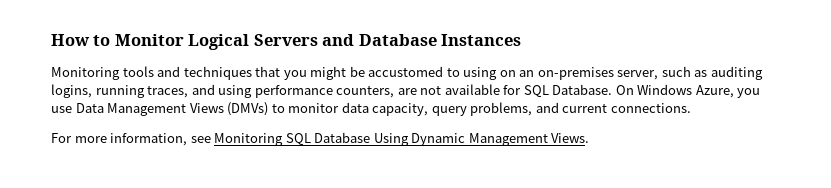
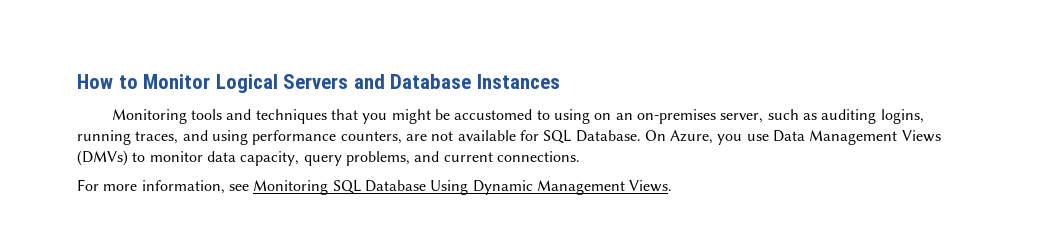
- On Windows Azure, you use Data Management Views (DMVs) to monitor data capacity, query problems, and current connections.
+ On Azure, you use Data Management Views (DMVs) to monitor data capacity, query problems, and current connections.

